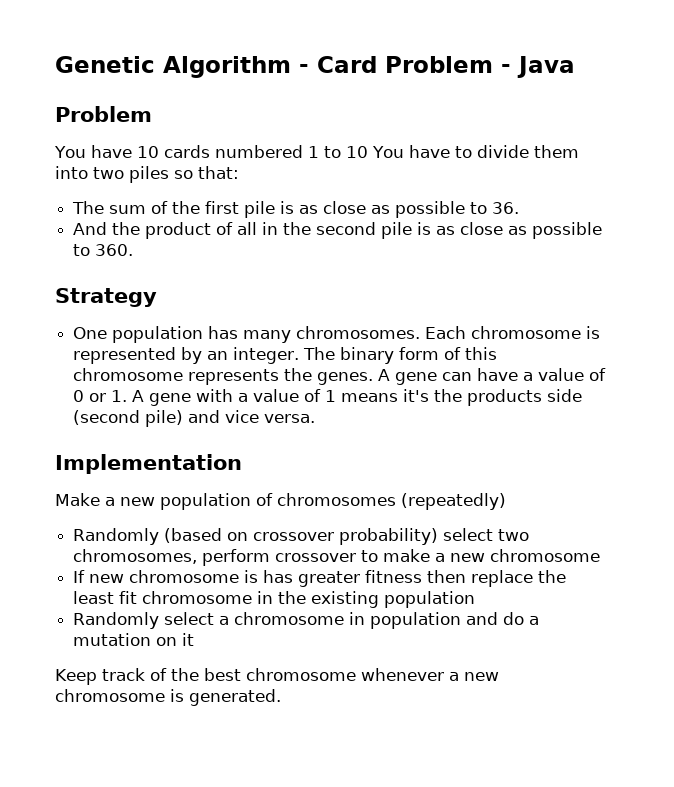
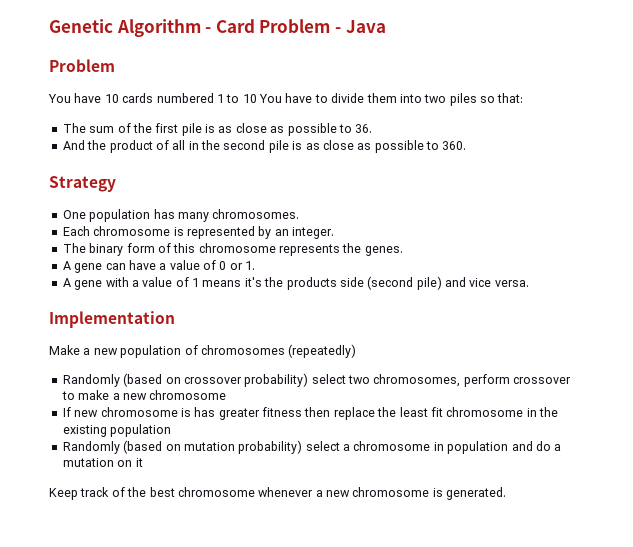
- One population has many chromosomes. Each chromosome is represented by an integer. The binary form of this chromosome represents the genes. A gene can have a value of 0 or 1. A gene with a value of 1 means it's the products side (second pile) and vice versa.
+ One population has many chromosomes.
+ Each chromosome is represented by an integer.
+ The binary form of this chromosome represents the genes.
+ A gene can have a value of 0 or 1.
+ A gene with a value of 1 means it's the products side (second pile) and vice versa.
- Randomly select a chromosome in population and do a mutation on it
+ Randomly (based on mutation probability) select a chromosome in population and do a mutation on it

